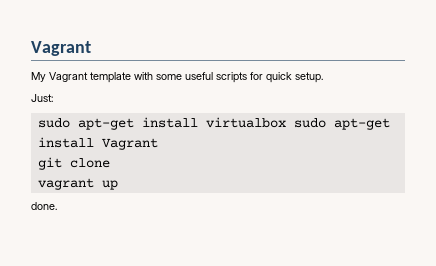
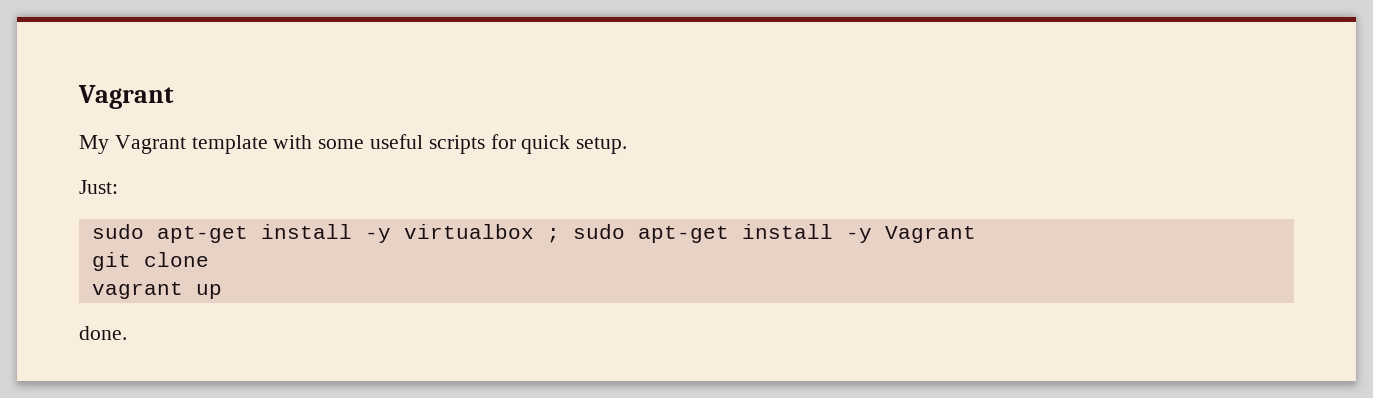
- sudo apt-get install virtualbox sudo apt-get install Vagrant
+ sudo apt-get install -y virtualbox ; sudo apt-get install -y Vagrant

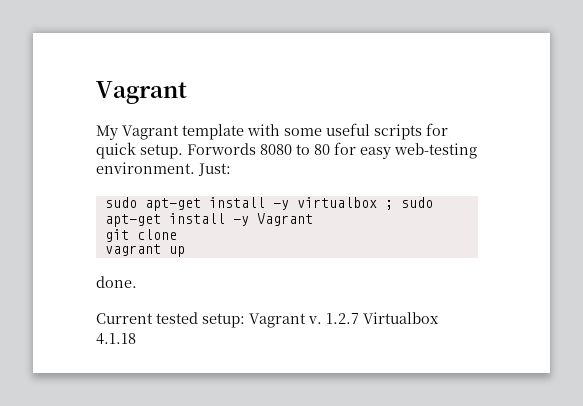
- My Vagrant template with some useful scripts for quick setup.
- Just:
+ My Vagrant template with some useful scripts for quick setup. Forwords 8080 to 80 for easy web-testing environment. Just:
+ Current tested setup: Vagrant v. 1.2.7 Virtualbox 4.1.18

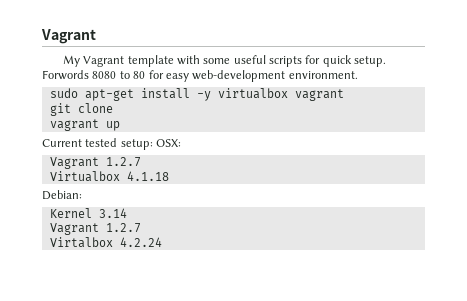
- Forwords 8080 to 80 for easy web-testing environment. Just:
+ Forwords 8080 to 80 for easy web-development environment.
- sudo apt-get install -y virtualbox ; sudo apt-get install -y Vagrant
+ sudo apt-get install -y virtualbox vagrant
- done.
- Current tested setup: Vagrant v. 1.2.7 Virtualbox 4.1.18
+ Current tested setup: OSX:
+ Vagrant 1.2.7
+ Virtualbox 4.1.18
+ Debian:
+ Kernel 3.14
+ Vagrant 1.2.7
+ Virtalbox 4.2.24

